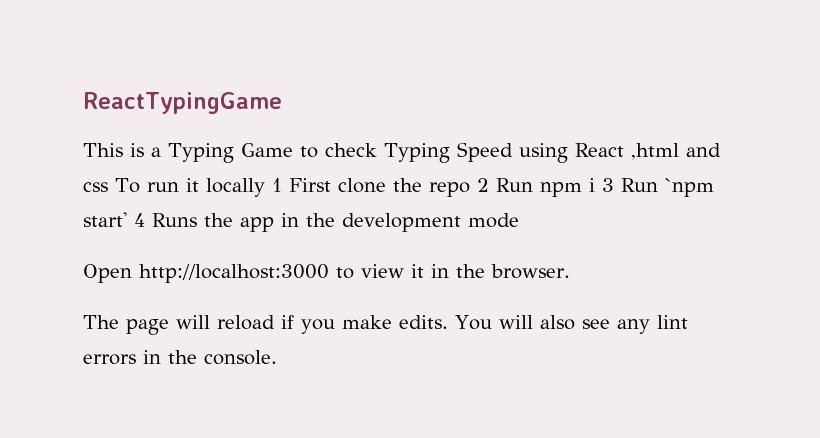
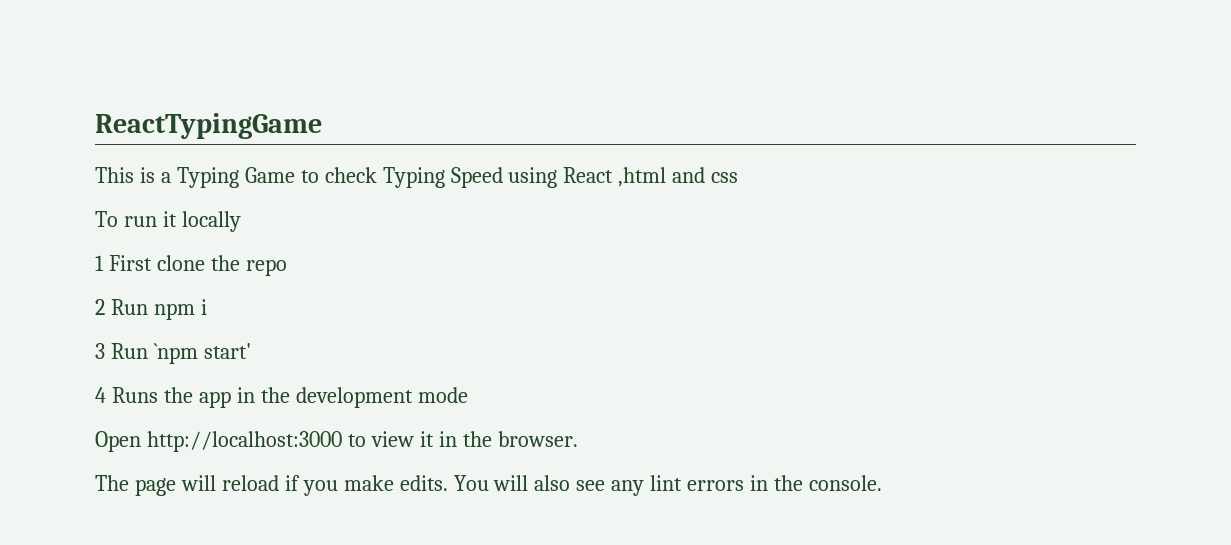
- This is a Typing Game to check Typing Speed using React ,html and css To run it locally 1 First clone the repo 2 Run npm i 3 Run `npm start' 4 Runs the app in the development mode
+ This is a Typing Game to check Typing Speed using React ,html and css
+ To run it locally
+ 1 First clone the repo
+ 2 Run npm i
+ 3 Run `npm start'
+ 4 Runs the app in the development mode

